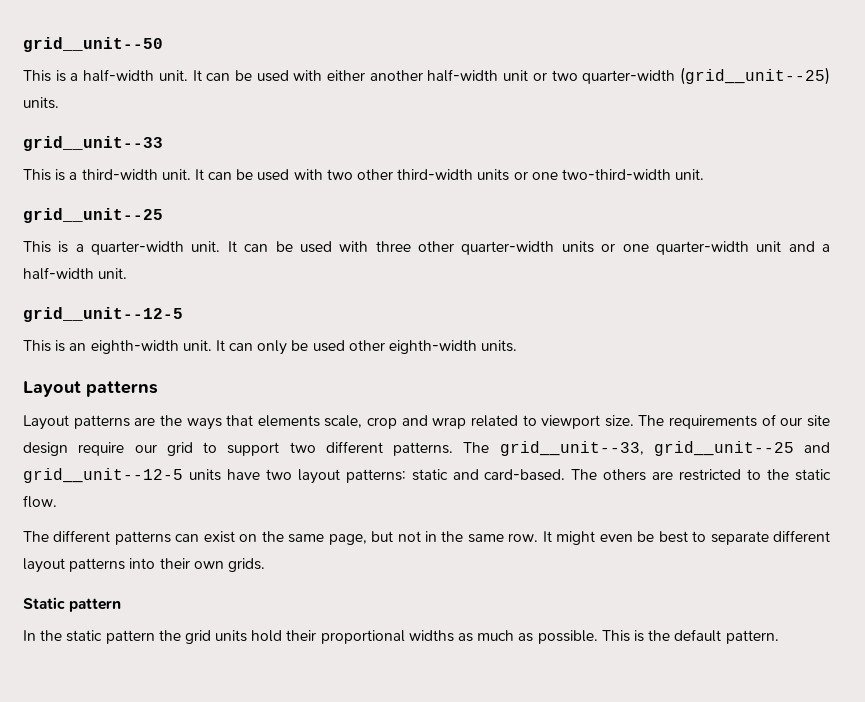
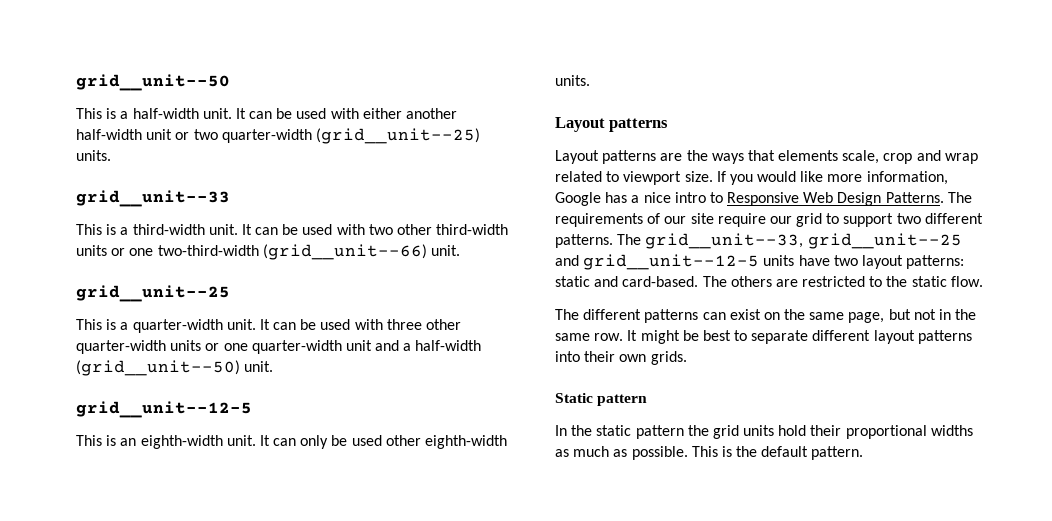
- It can be used with two other third-width units or one two-third-width unit.
+ It can be used with two other third-width units or one two-third-width (grid__unit--66) unit.
- It can be used with three other quarter-width units or one quarter-width unit and a half-width unit.
+ It can be used with three other quarter-width units or one quarter-width unit and a half-width (grid__unit--50) unit.
+ If you would like more information, Google has a nice intro to Responsive Web Design Patterns.
- The requirements of our site design require our grid to support two different patterns.
+ The requirements of our site require our grid to support two different patterns.
- It might even be best to separate different layout patterns into their own grids.
+ It might be best to separate different layout patterns into their own grids.

